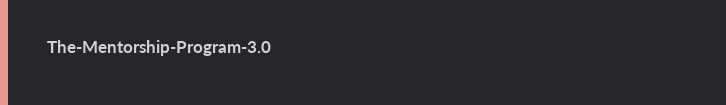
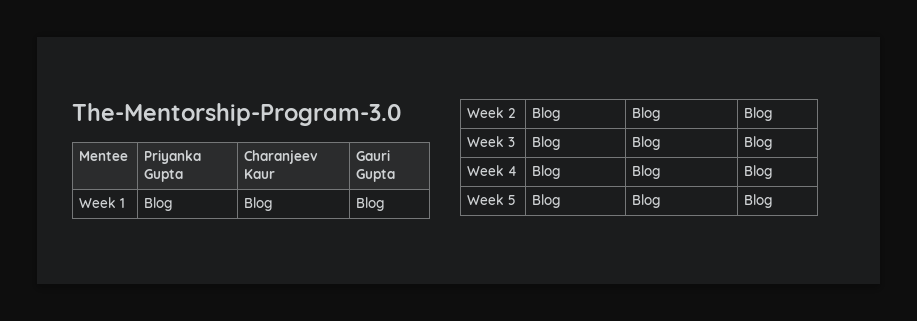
+ Mentee | Priyanka Gupta | Charanjeev Kaur | Gauri Gupta
+ Week 1 | Blog | Blog | Blog
+ Week 2 | Blog | Blog | Blog
+ Week 3 | Blog | Blog | Blog
+ Week 4 | Blog | Blog | Blog
+ Week 5 | Blog | Blog | Blog

